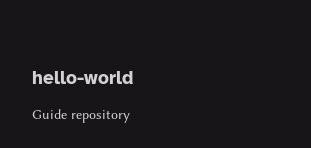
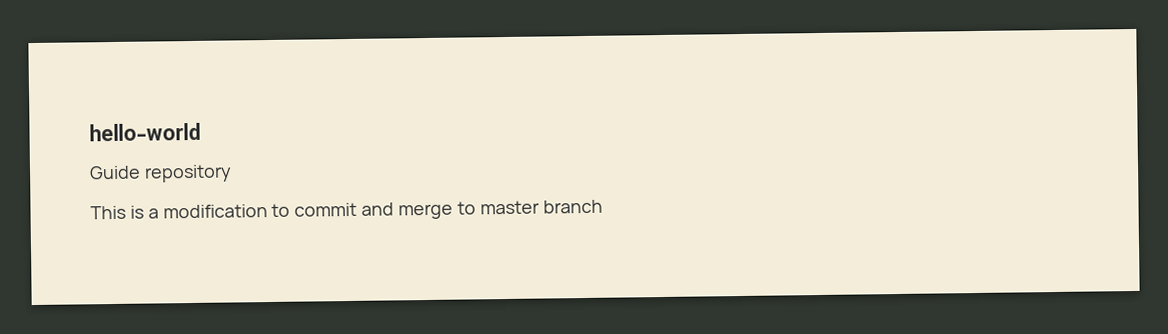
+ This is a modification to commit and merge to master branch

